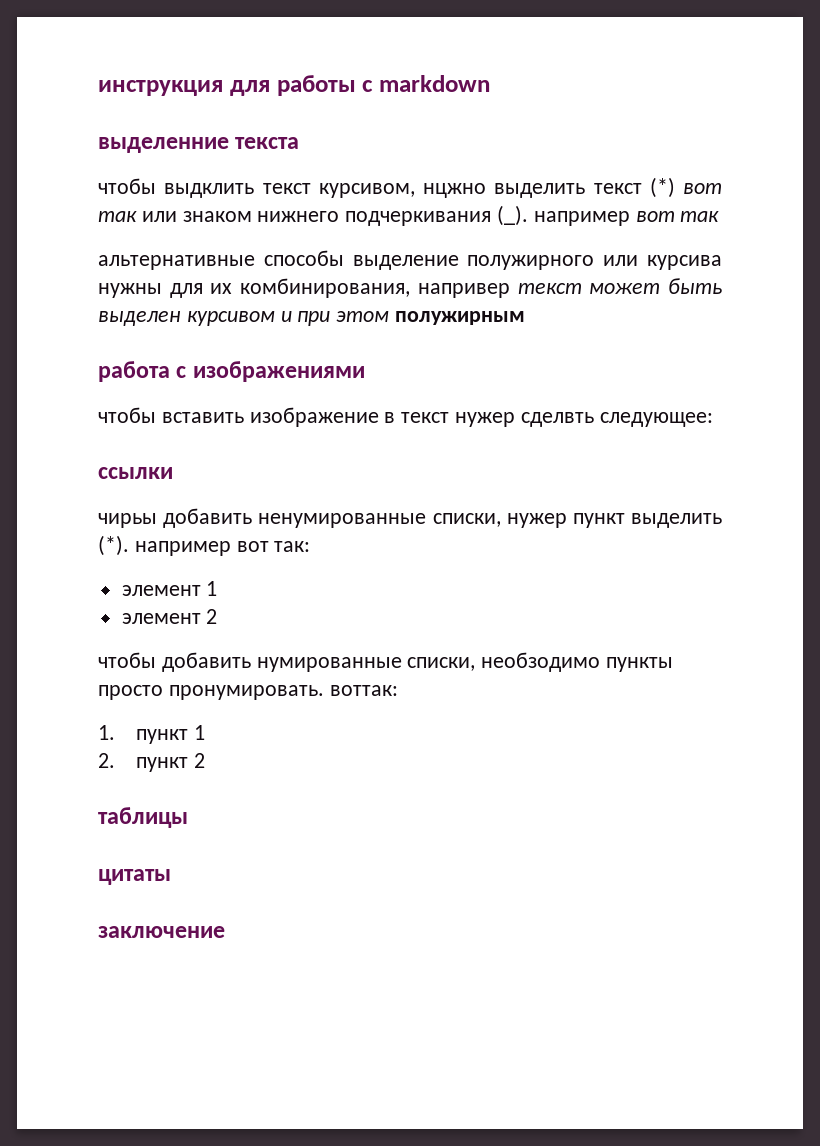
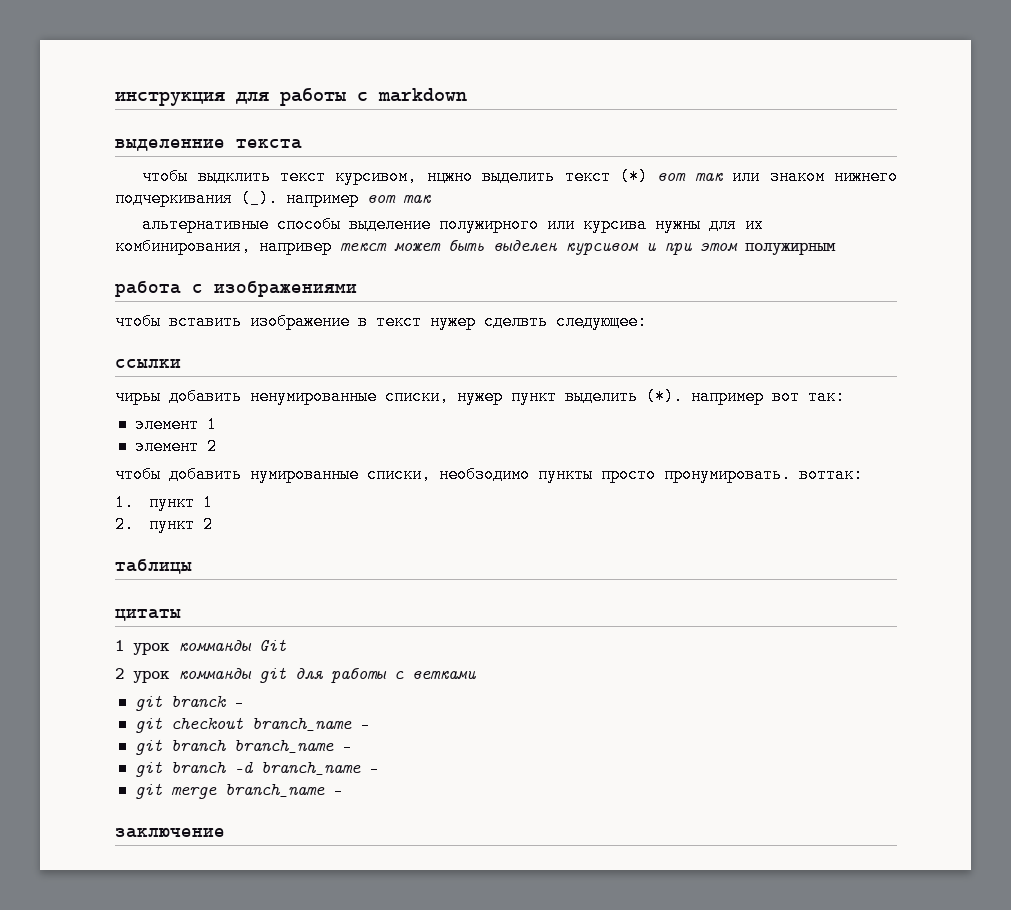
+ 1 урок комманды Git
+ 2 урок комманды git для работы с ветками
+ git branck -
+ git checkout branch_name -
+ git branch branch_name -
+ git branch -d branch_name -
+ git merge branch_name -

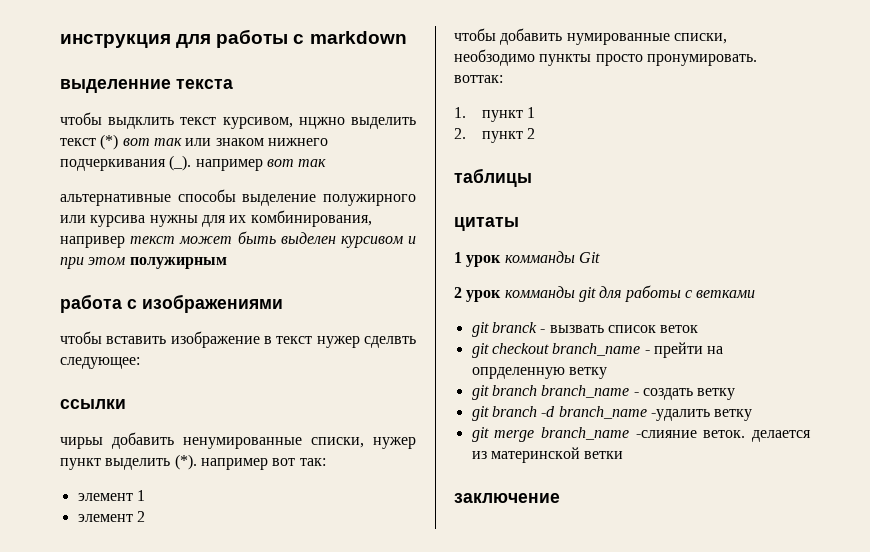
- git branck -
+ git branck - вызвать список веток
- git checkout branch_name -
+ git checkout branch_name - прейти на опрделенную ветку
- git branch branch_name -
+ git branch branch_name - создать ветку
- git branch -d branch_name -
+ git branch -d branch_name -удалить ветку
- git merge branch_name -
+ git merge branch_name -слияние веток. делается из материнской ветки

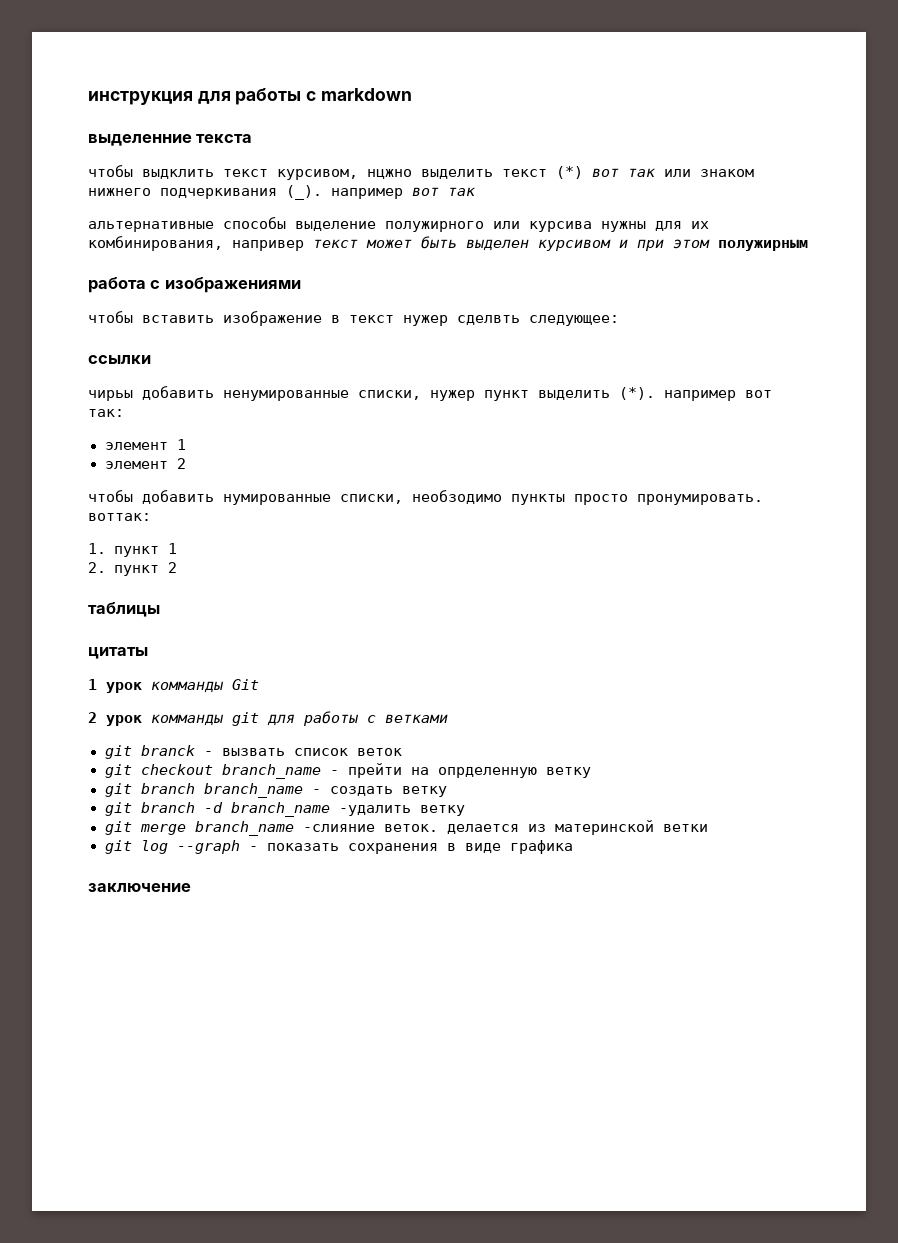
+ git log --graph - показать сохранения в виде графика

